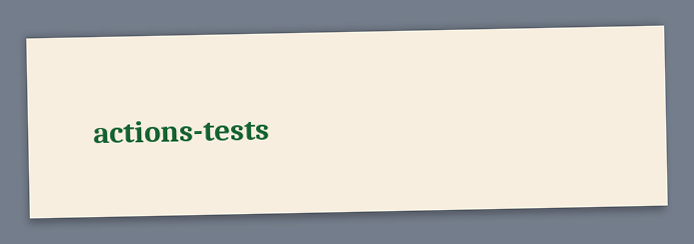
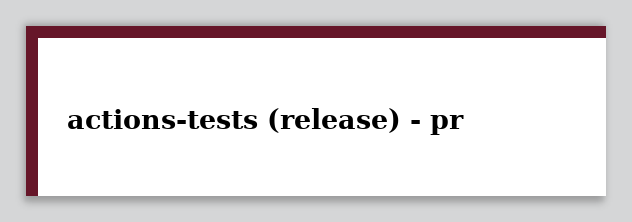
- actions-tests
+ actions-tests (release) - pr

